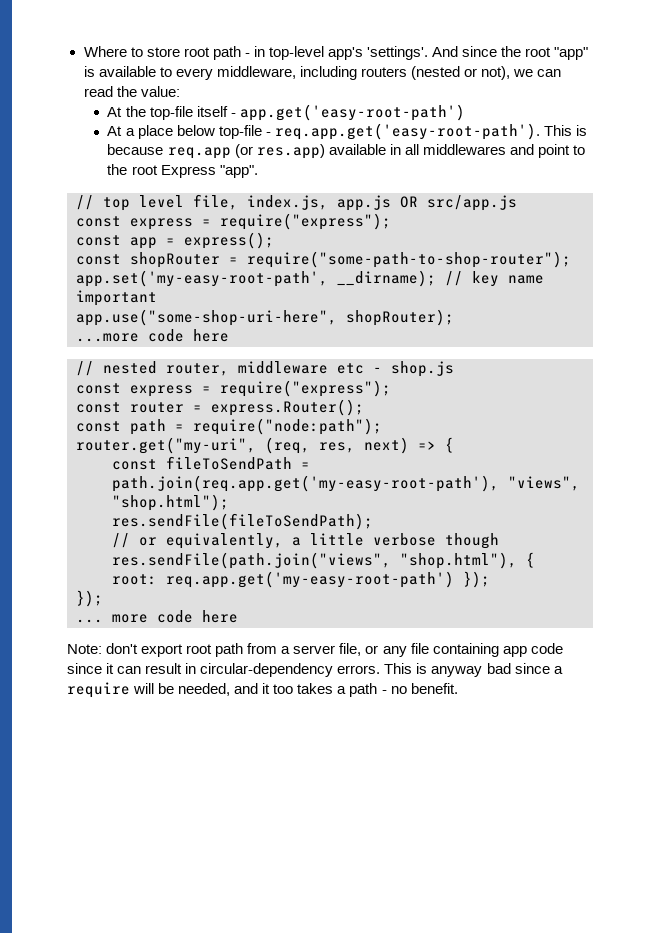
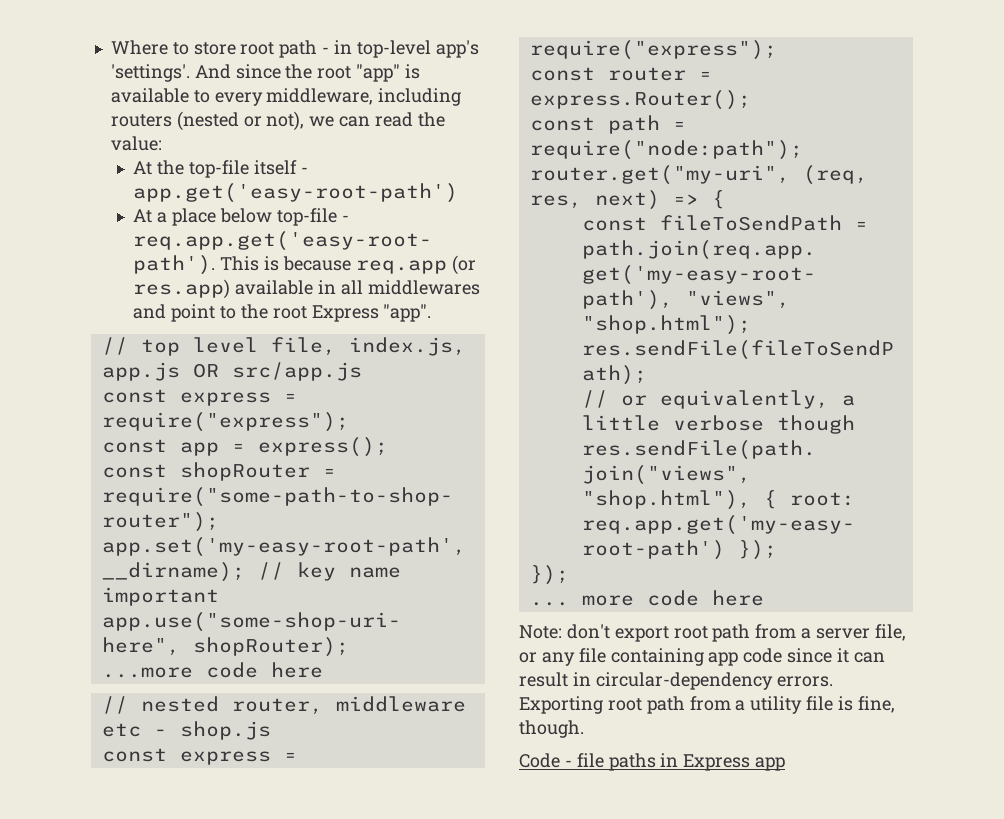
- This is anyway bad since a require will be needed, and it too takes a path - no benefit.
+ Exporting root path from a utility file is fine, though.
+ Code - file paths in Express app

